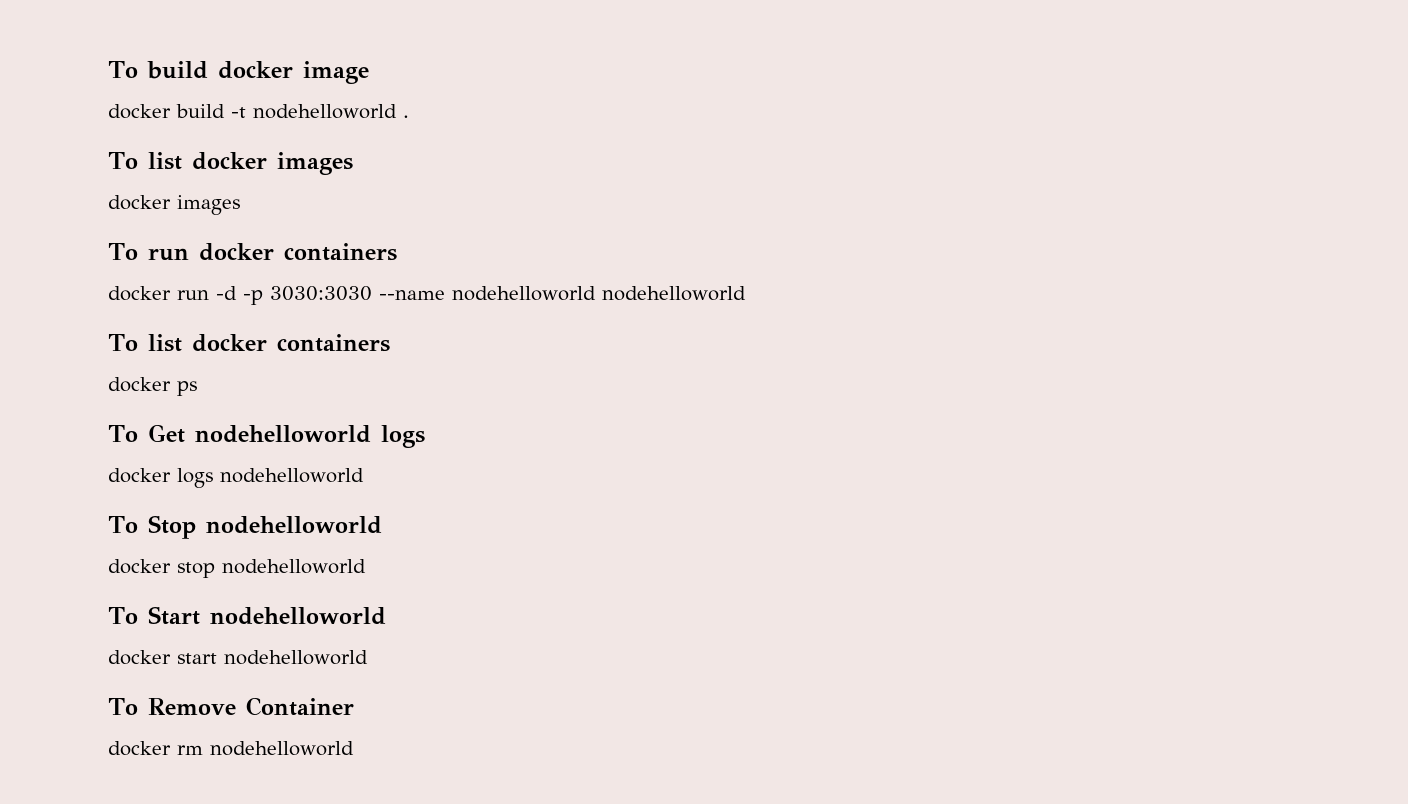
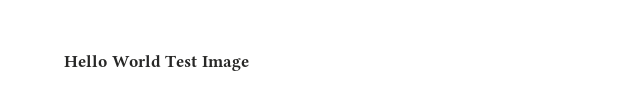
- To build docker image
- docker build -t nodehelloworld .
- To list docker images
- docker images
- To run docker containers
- docker run -d -p 3030:3030 --name nodehelloworld nodehelloworld
- To list docker containers
- docker ps
- To Get nodehelloworld logs
- docker logs nodehelloworld
- To Stop nodehelloworld
- docker stop nodehelloworld
- To Start nodehelloworld
- docker start nodehelloworld
- To Remove Container
- docker rm nodehelloworld
+ Hello World Test Image

